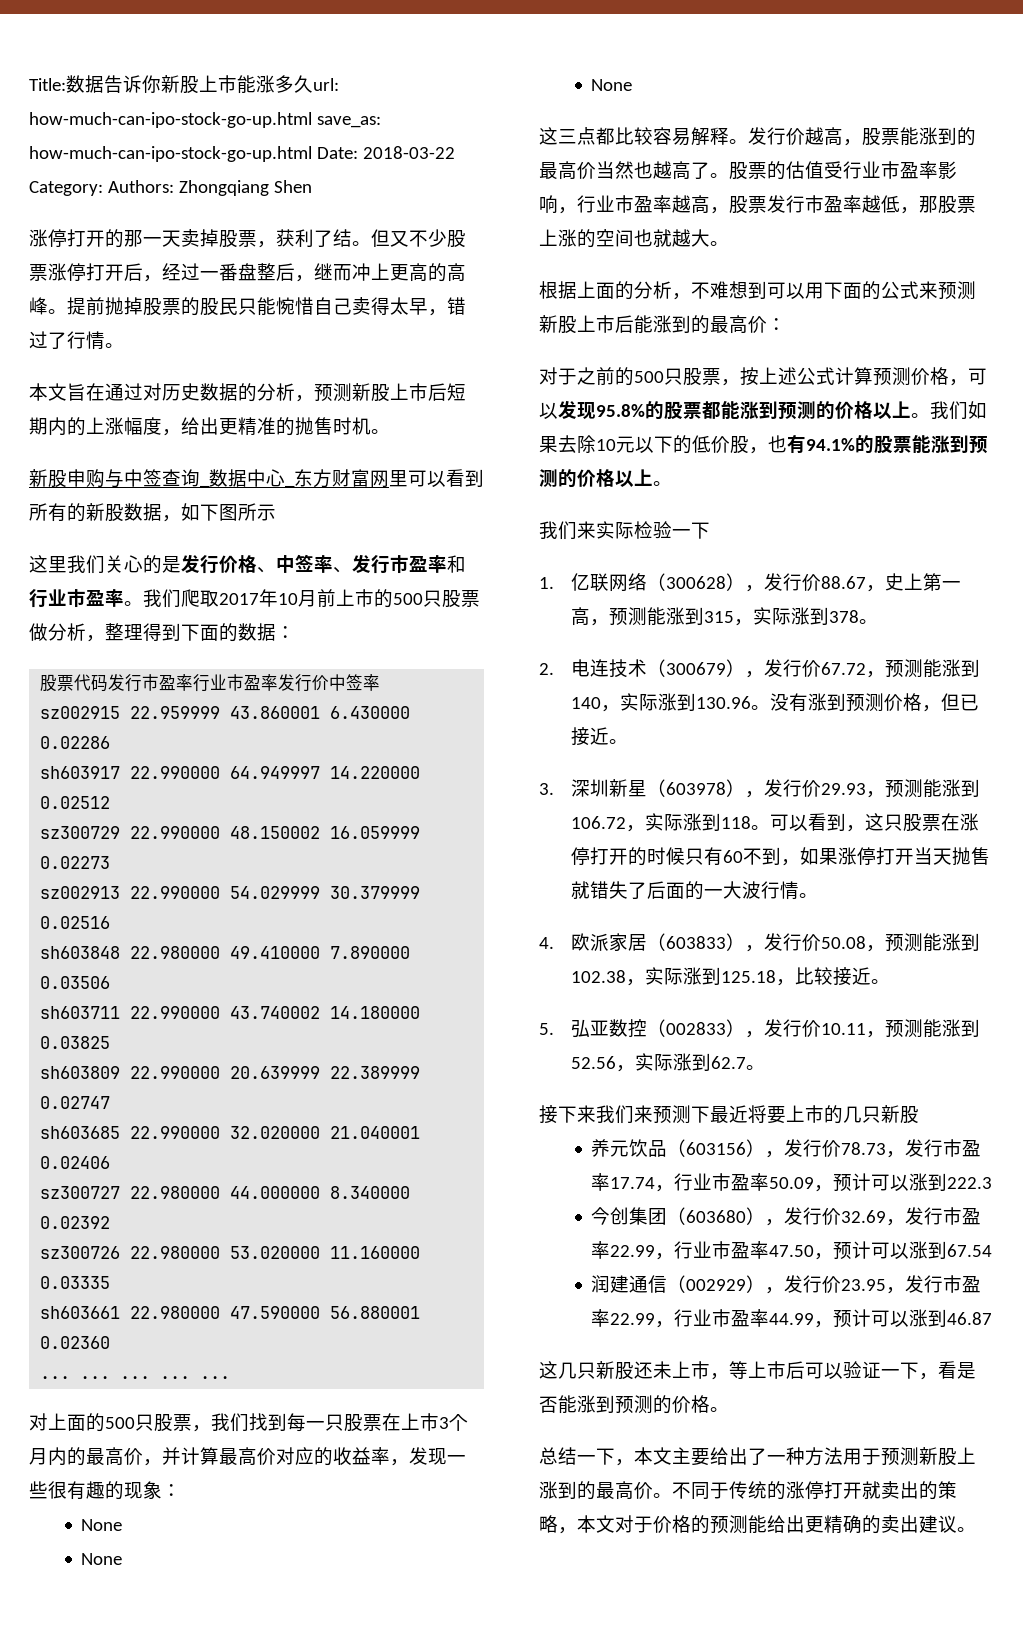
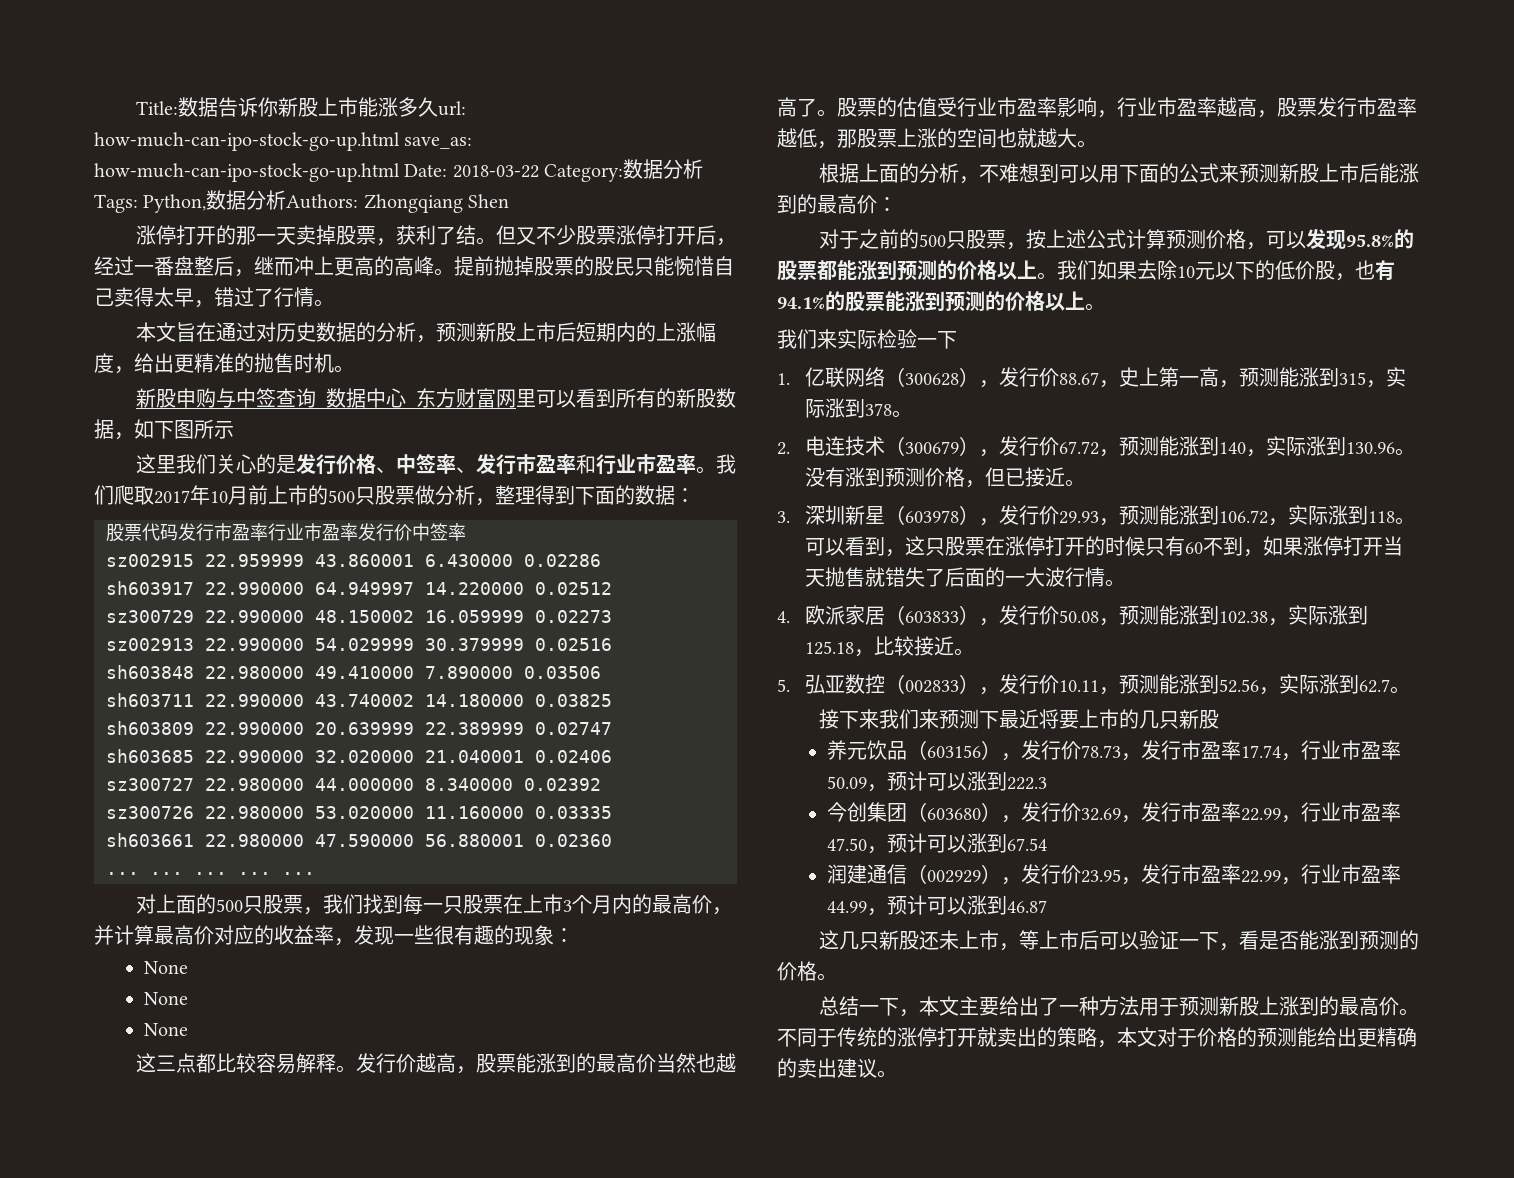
- Title:数据告诉你新股上市能涨多久url: how-much-can-ipo-stock-go-up.html save_as: how-much-can-ipo-stock-go-up.html Date: 2018-03-22 Category: Authors: Zhongqiang Shen
+ Title:数据告诉你新股上市能涨多久url: how-much-can-ipo-stock-go-up.html save_as: how-much-can-ipo-stock-go-up.html Date: 2018-03-22 Category:数据分析Tags: Python,数据分析Authors: Zhongqiang Shen

